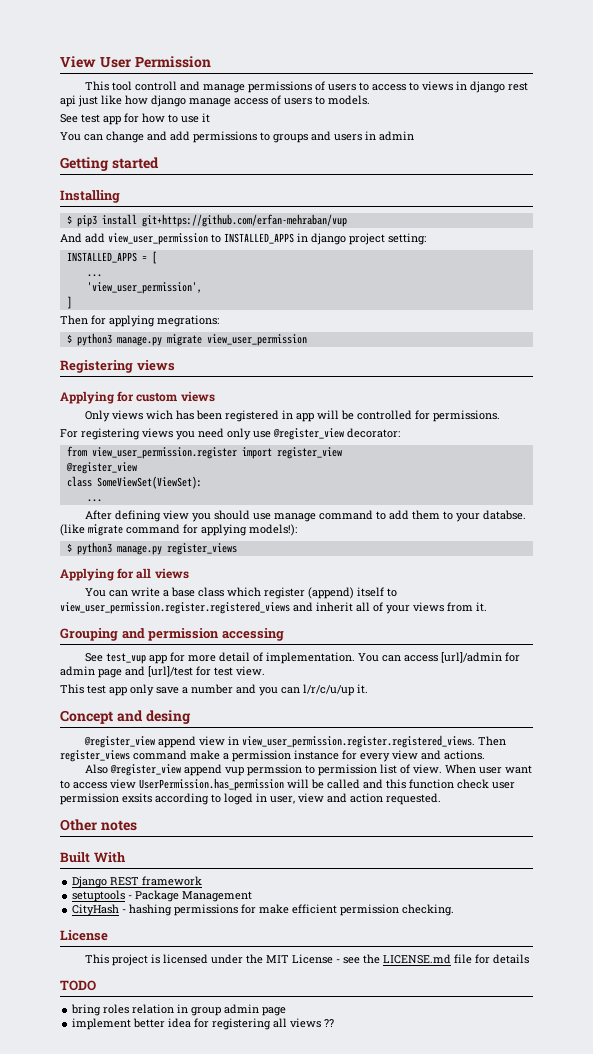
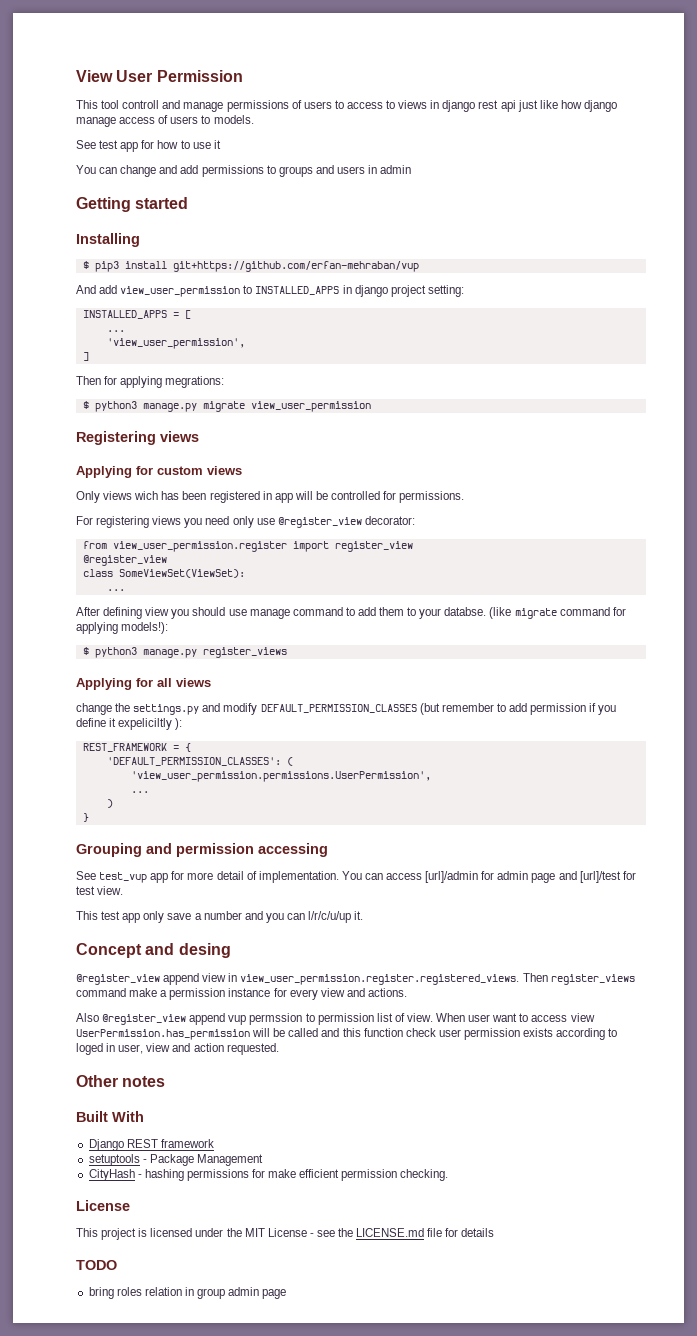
- You can write a base class which register (append) itself to view_user_permission.register.registered_views and inherit all of your views from it.
+ change the settings.py and modify DEFAULT_PERMISSION_CLASSES (but remember to add permission if you define it expeliciltly ):
+ REST_FRAMEWORK = {
+ 'DEFAULT_PERMISSION_CLASSES': (
+ 'view_user_permission.permissions.UserPermission',
+ ...
+ )
+ }
- When user want to access view UserPermission.has_permission will be called and this function check user permission exsits according to loged in user, view and action requested.
+ When user want to access view UserPermission.has_permission will be called and this function check user permission exists according to loged in user, view and action requested.
- implement better idea for registering all views ??

